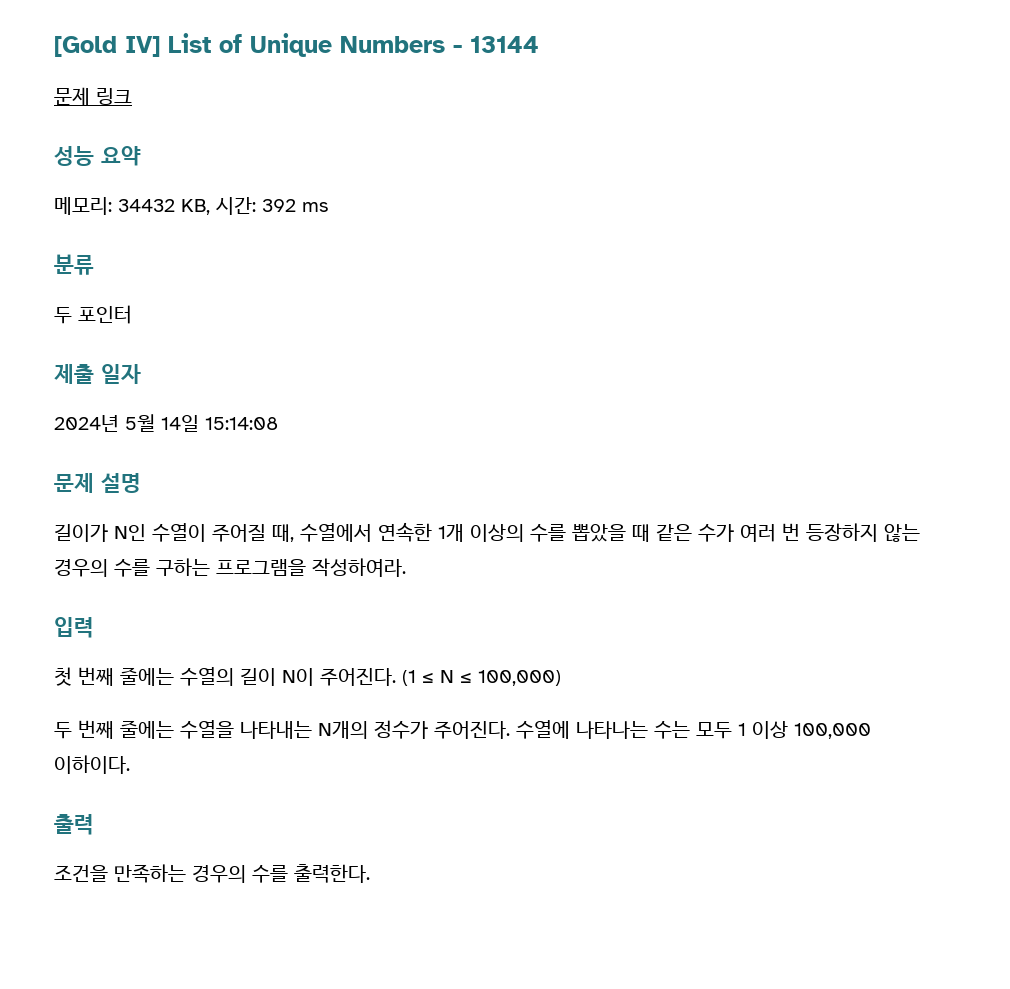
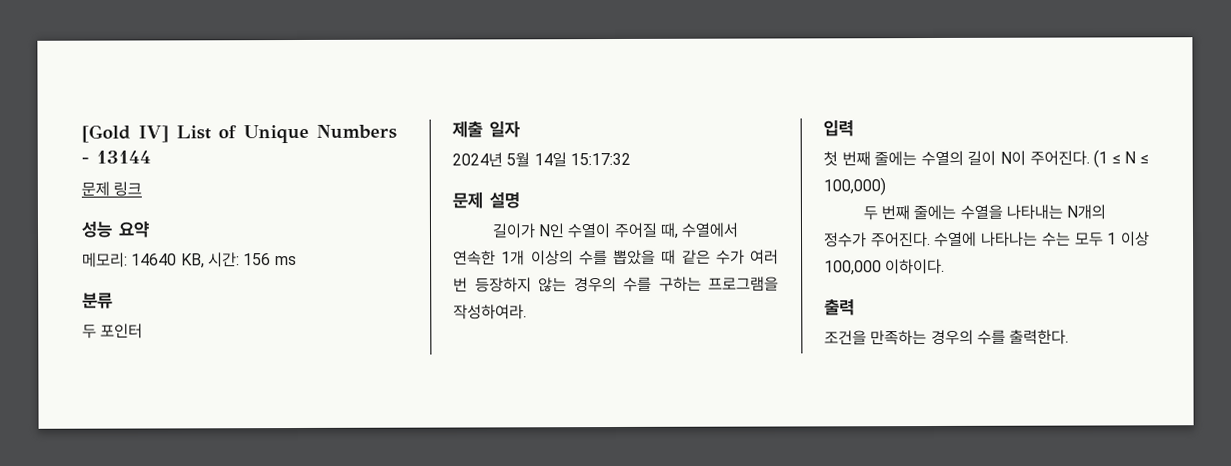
- 메모리: 34432 KB, 시간: 392 ms
+ 메모리: 14640 KB, 시간: 156 ms
- 2024년 5월 14일 15:14:08
+ 2024년 5월 14일 15:17:32

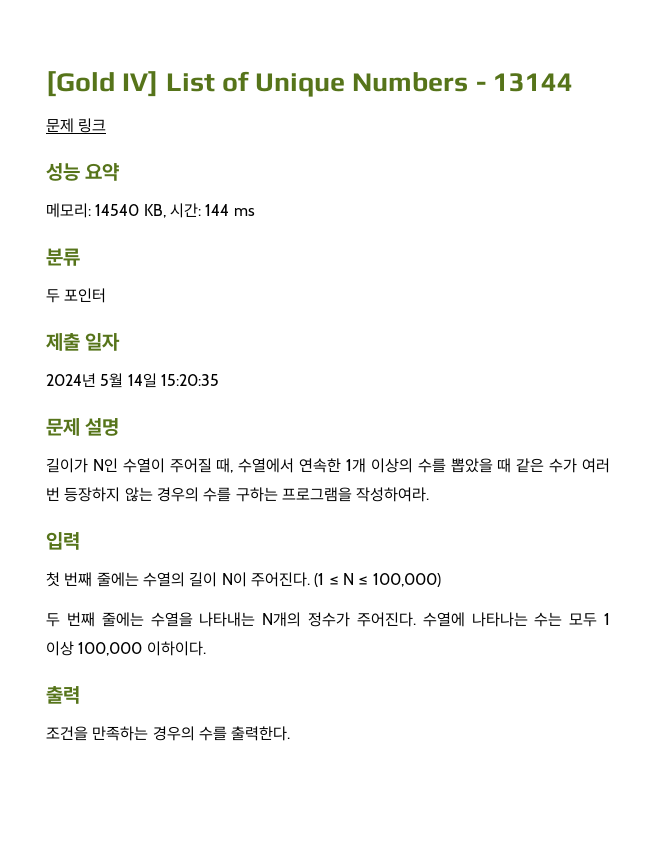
- 메모리: 14640 KB, 시간: 156 ms
+ 메모리: 14540 KB, 시간: 144 ms
- 2024년 5월 14일 15:17:32
+ 2024년 5월 14일 15:20:35

